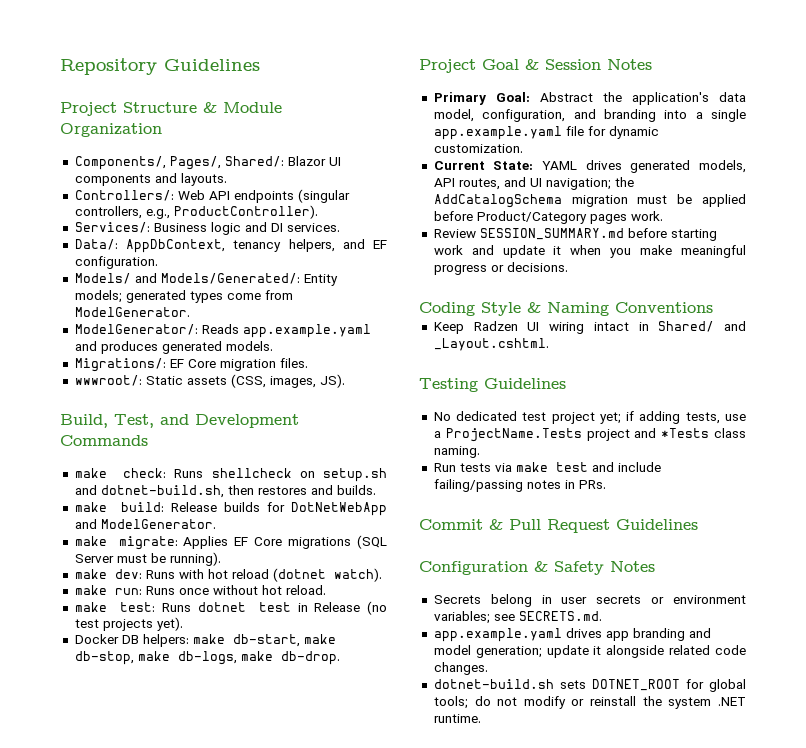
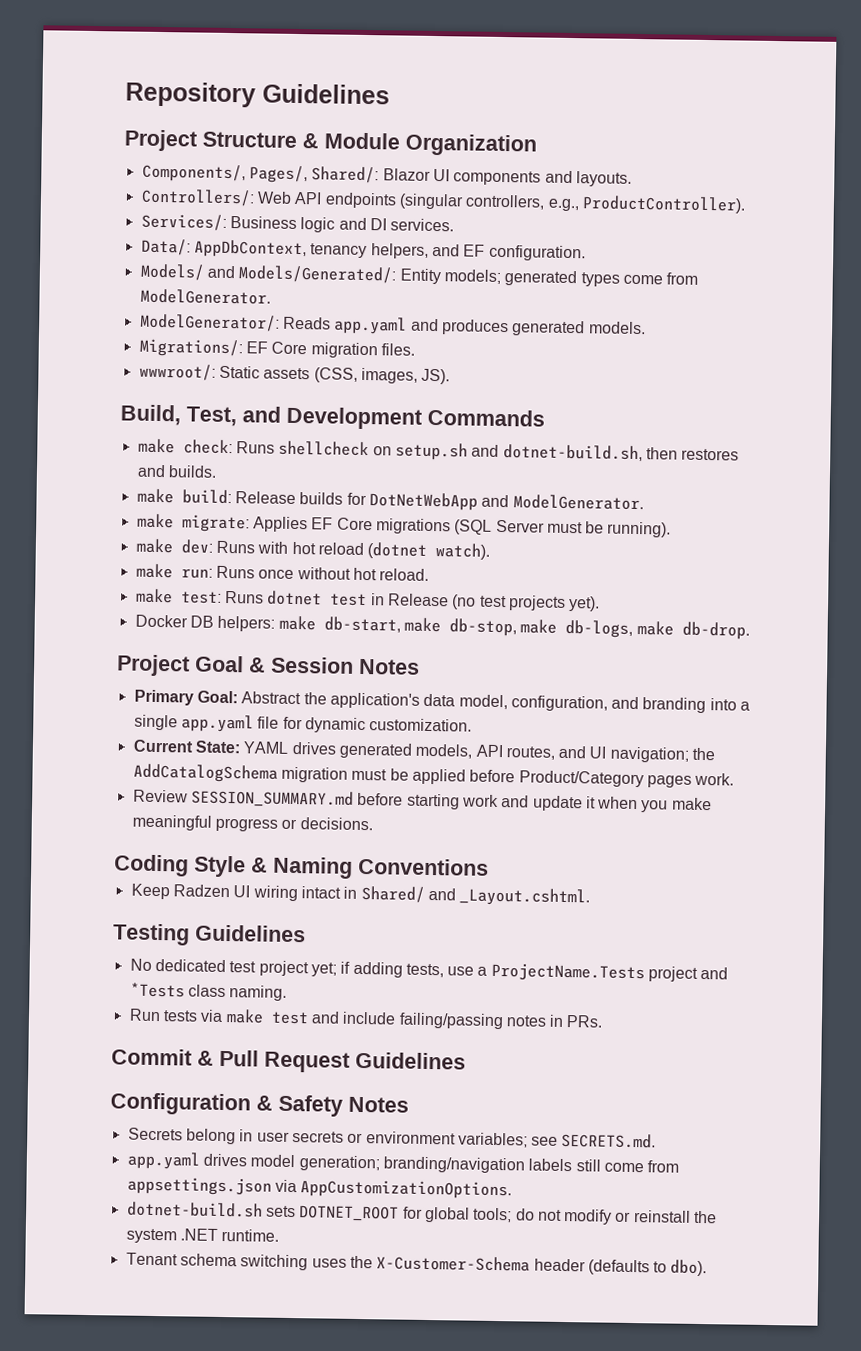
- ModelGenerator/: Reads app.example.yaml and produces generated models.
+ ModelGenerator/: Reads app.yaml and produces generated models.
- Primary Goal: Abstract the application's data model, configuration, and branding into a single app.example.yaml file for dynamic customization.
+ Primary Goal: Abstract the application's data model, configuration, and branding into a single app.yaml file for dynamic customization.
- app.example.yaml drives app branding and model generation; update it alongside related code changes.
+ app.yaml drives model generation; branding/navigation labels still come from appsettings.json via AppCustomizationOptions.
+ Tenant schema switching uses the X-Customer-Schema header (defaults to dbo).

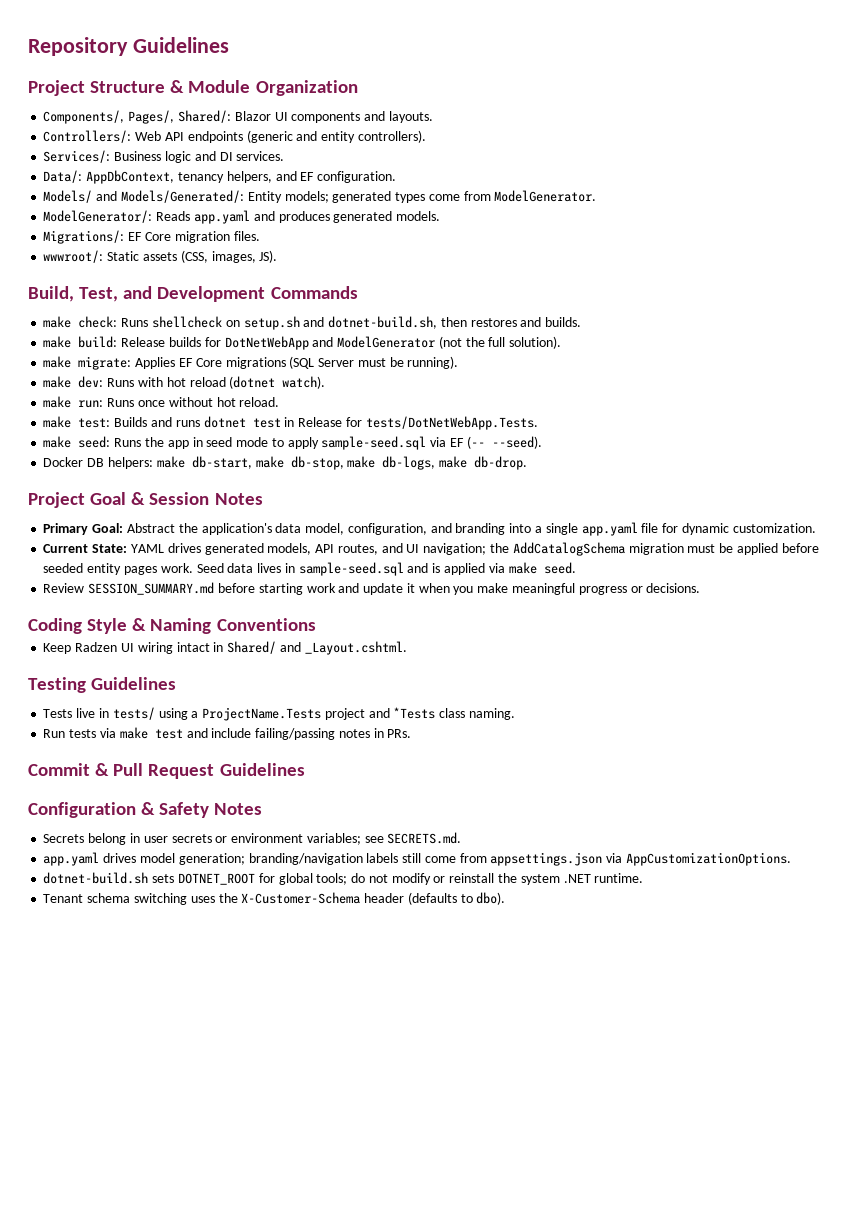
- Controllers/: Web API endpoints (singular controllers, e.g., ProductController).
+ Controllers/: Web API endpoints (generic and entity controllers).
- make build: Release builds for DotNetWebApp and ModelGenerator.
+ make build: Release builds for DotNetWebApp and ModelGenerator (not the full solution).
- make test: Runs dotnet test in Release (no test projects yet).
+ make test: Builds and runs dotnet test in Release for tests/DotNetWebApp.Tests.
+ make seed: Runs the app in seed mode to apply sample-seed.sql via EF (-- --seed).
- Current State: YAML drives generated models, API routes, and UI navigation; the AddCatalogSchema migration must be applied before Product/Category pages work.
+ Current State: YAML drives generated models, API routes, and UI navigation; the AddCatalogSchema migration must be applied before seeded entity pages work. Seed data lives in sample-seed.sql and is applied via make seed.
- No dedicated test project yet; if adding tests, use a ProjectName.Tests project and *Tests class naming.
+ Tests live in tests/ using a ProjectName.Tests project and *Tests class naming.

